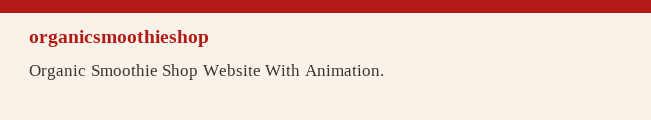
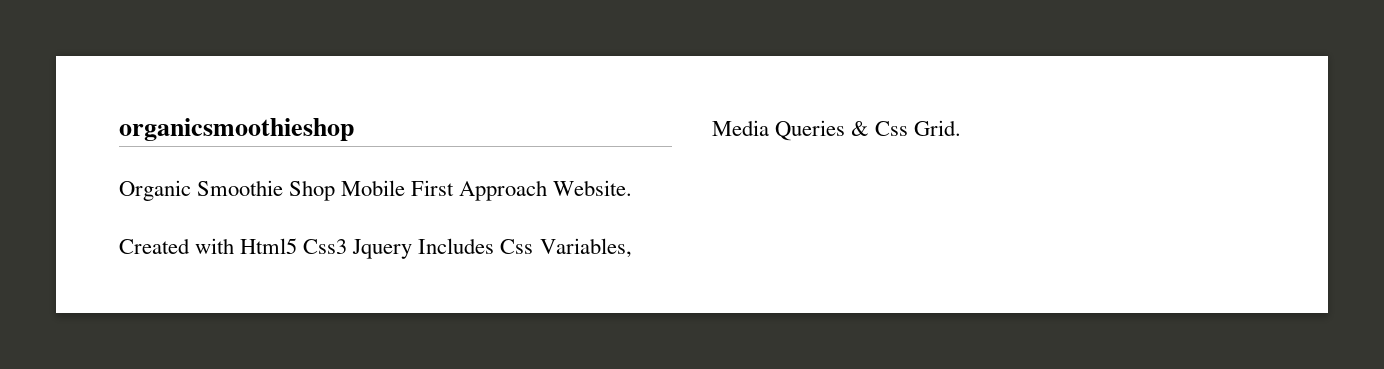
- Organic Smoothie Shop Website With Animation.
+ Organic Smoothie Shop Mobile First Approach Website.
+ Created with Html5 Css3 Jquery Includes Css Variables, Media Queries & Css Grid.

